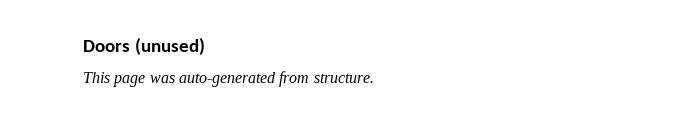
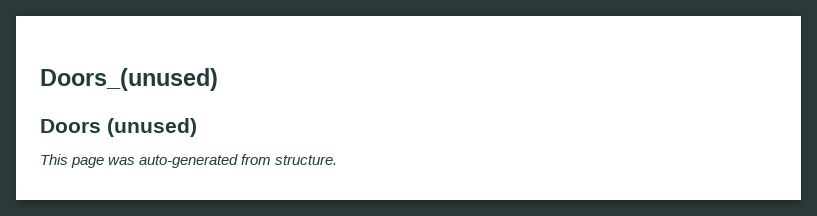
+ Doors_(unused)

